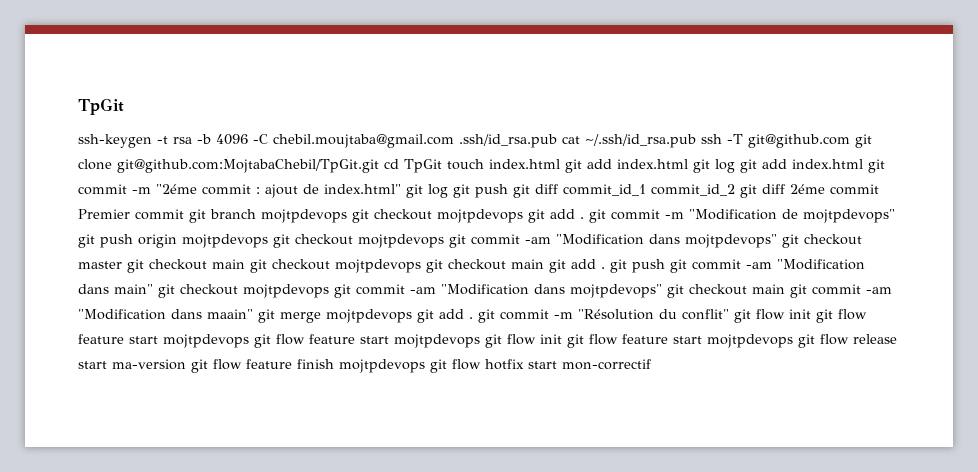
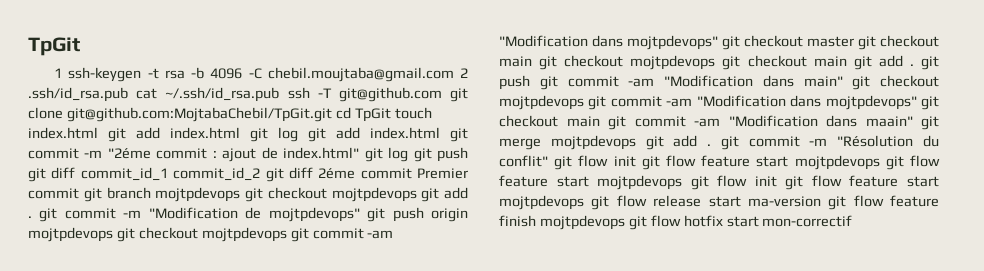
- ssh-keygen -t rsa -b 4096 -C chebil.moujtaba@gmail.com .ssh/id_rsa.pub cat ~/.ssh/id_rsa.pub ssh -T git@github.com git clone git@github.com:MojtabaChebil/TpGit.git cd TpGit touch index.html git add index.html git log git add index.html git commit -m "2éme commit :
+ 1 ssh-keygen -t rsa -b 4096 -C chebil.moujtaba@gmail.com 2 .ssh/id_rsa.pub cat ~/.ssh/id_rsa.pub ssh -T git@github.com git clone git@github.com:MojtabaChebil/TpGit.git cd TpGit touch index.html git add index.html git log git add index.html git commit -m "2éme commit :

